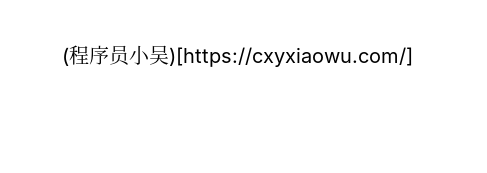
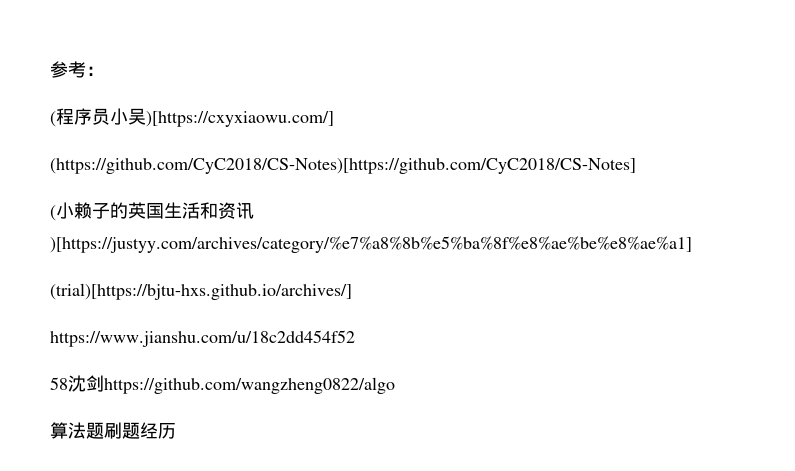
+ 参考：
+ (https://github.com/CyC2018/CS-Notes)[https://github.com/CyC2018/CS-Notes]
+ (小赖子的英国生活和资讯)[https://justyy.com/archives/category/%e7%a8%8b%e5%ba%8f%e8%ae%be%e8%ae%a1]
+ (trial)[https://bjtu-hxs.github.io/archives/]
+ https://www.jianshu.com/u/18c2dd454f52
+ 58沈剑https://github.com/wangzheng0822/algo
+ 算法题刷题经历

